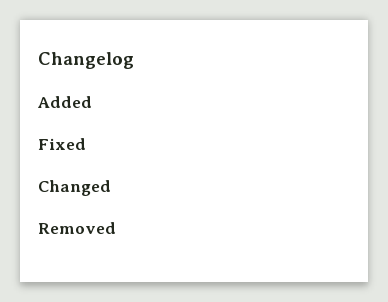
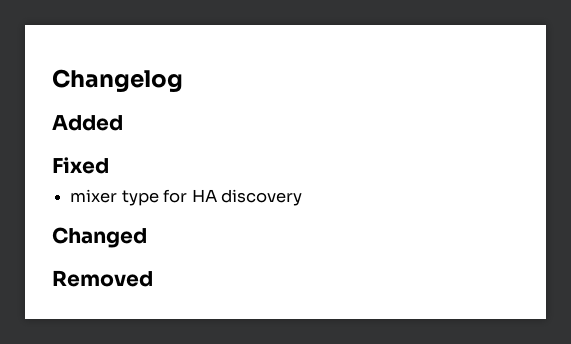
+ mixer type for HA discovery

